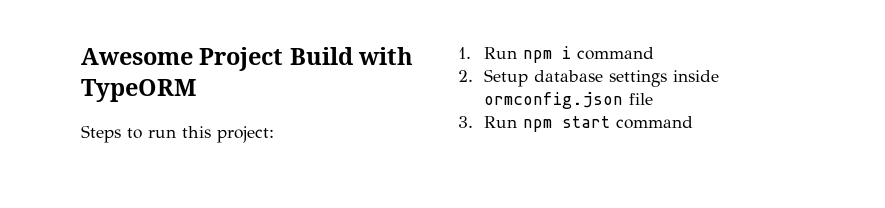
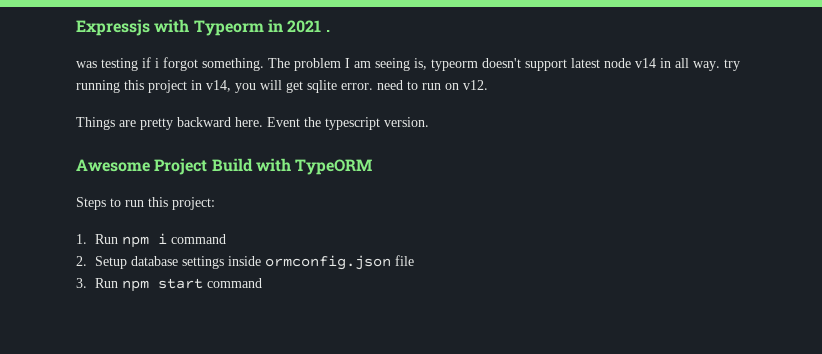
+ Expressjs with Typeorm in 2021 .
+ was testing if i forgot something. The problem I am seeing is, typeorm doesn't support latest node v14 in all way. try running this project in v14, you will get sqlite error. need to run on v12.
+ Things are pretty backward here. Event the typescript version.

